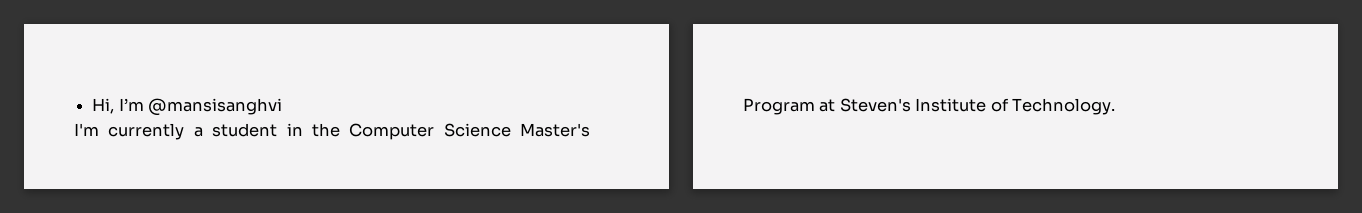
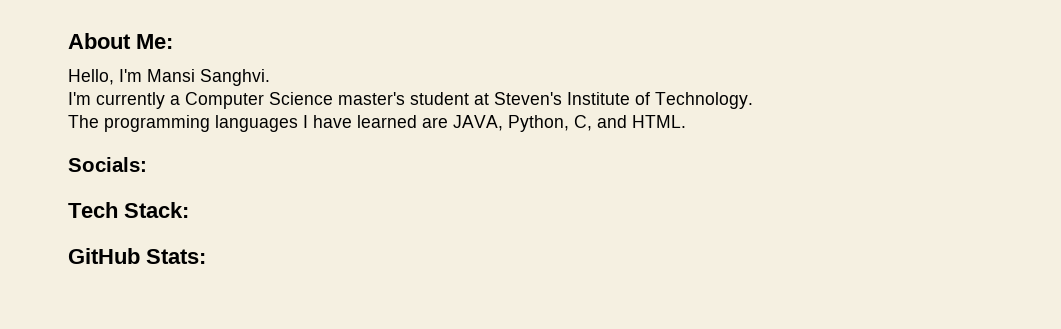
- Hi, I’m @mansisanghvi
- I'm currently a student in the Computer Science Master's Program at Steven's Institute of Technology.
+ About Me:
+ Hello, I'm Mansi Sanghvi.
+ I'm currently a Computer Science master's student at Steven's Institute of Technology.
+ The programming languages I have learned are JAVA, Python, C, and HTML.
+ Socials:
+ Tech Stack:
+ GitHub Stats:

